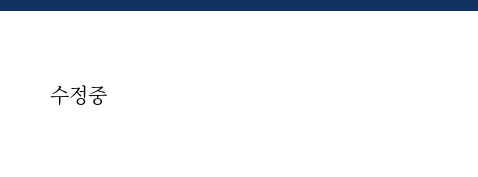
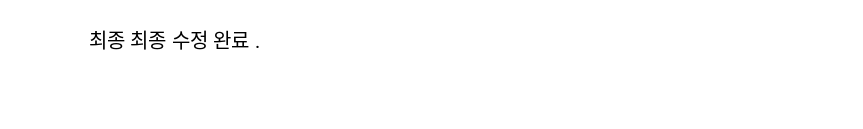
- 수정중
+ 최종 최종 수정 완료 .

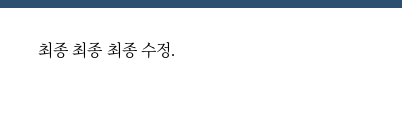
- 최종 최종 수정 완료 .
+ 최종 최종 최종 수정.

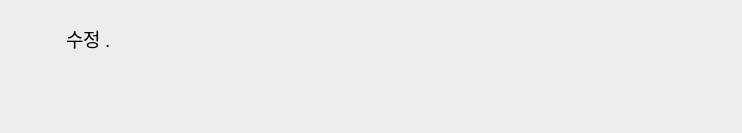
- 최종 최종 최종 수정.
+ 수정 .

